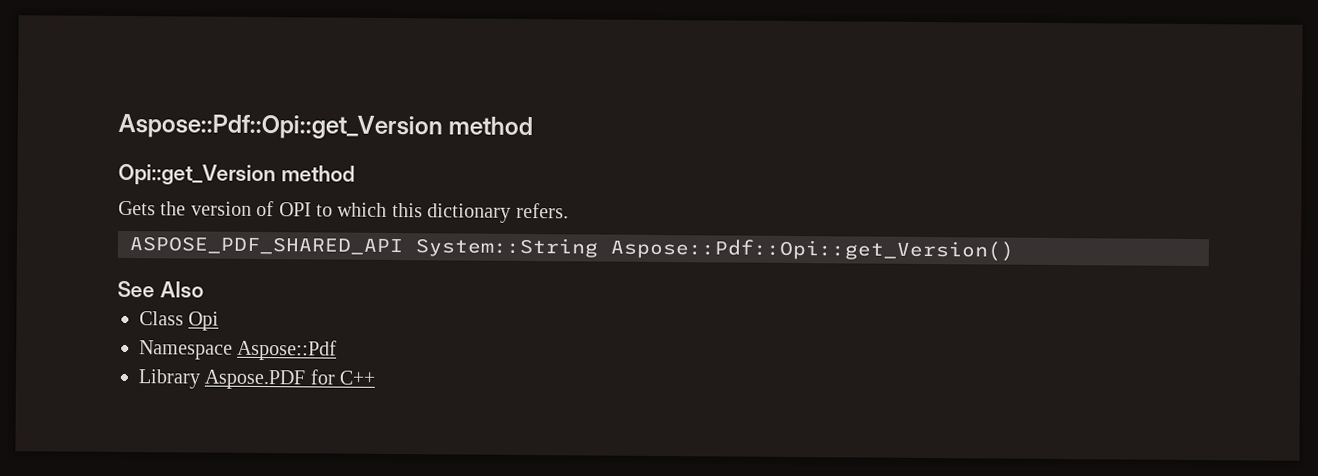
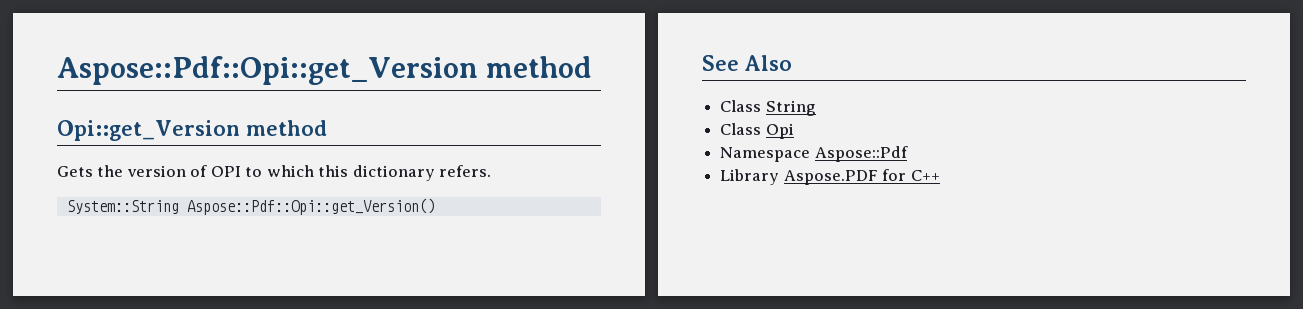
- ASPOSE_PDF_SHARED_API System::String Aspose::Pdf::Opi::get_Version()
+ System::String Aspose::Pdf::Opi::get_Version()
+ Class String

